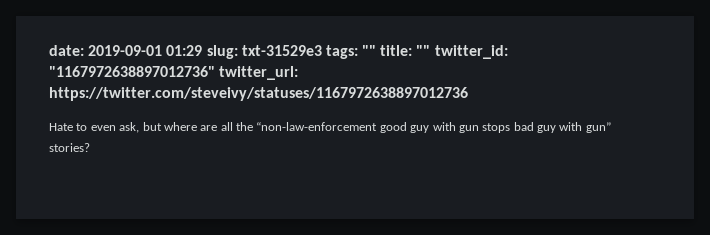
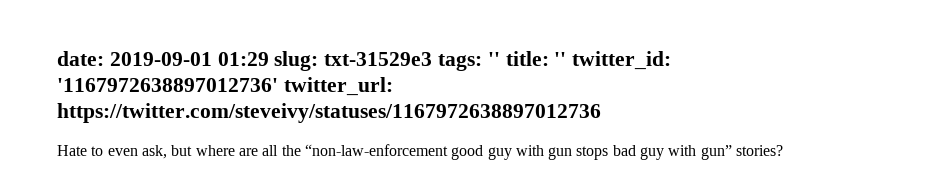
- date: 2019-09-01 01:29 slug: txt-31529e3 tags: "" title: "" twitter_id: "1167972638897012736" twitter_url: https://twitter.com/steveivy/statuses/1167972638897012736
+ date: 2019-09-01 01:29 slug: txt-31529e3 tags: '' title: '' twitter_id: '1167972638897012736' twitter_url: https://twitter.com/steveivy/statuses/1167972638897012736

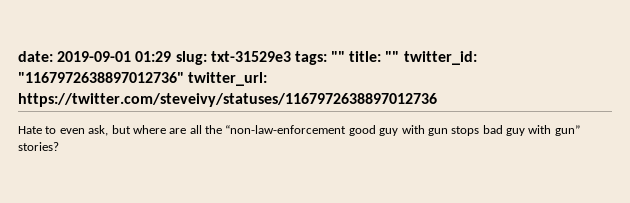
- date: 2019-09-01 01:29 slug: txt-31529e3 tags: '' title: '' twitter_id: '1167972638897012736' twitter_url: https://twitter.com/steveivy/statuses/1167972638897012736
+ date: 2019-09-01 01:29 slug: txt-31529e3 tags: "" title: "" twitter_id: "1167972638897012736" twitter_url: https://twitter.com/steveivy/statuses/1167972638897012736

